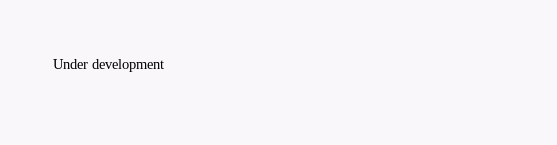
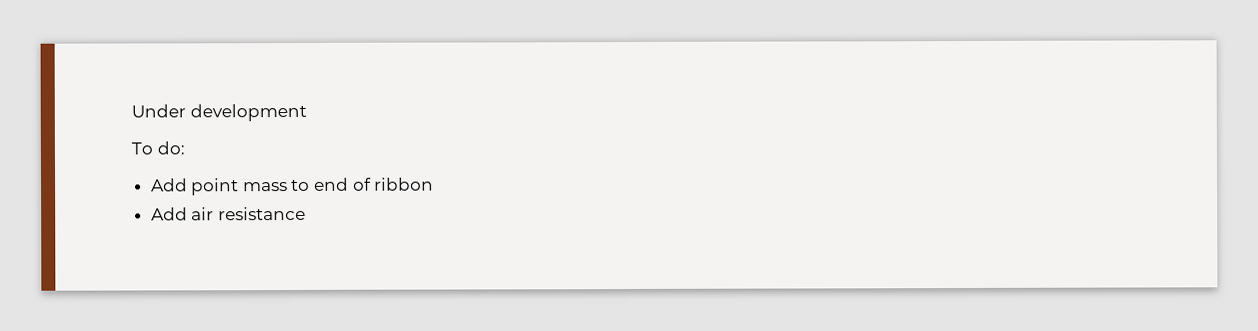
+ To do:
+ Add point mass to end of ribbon
+ Add air resistance

